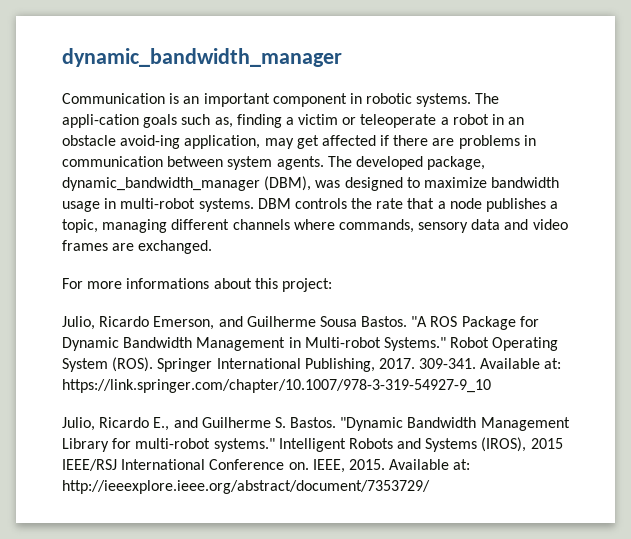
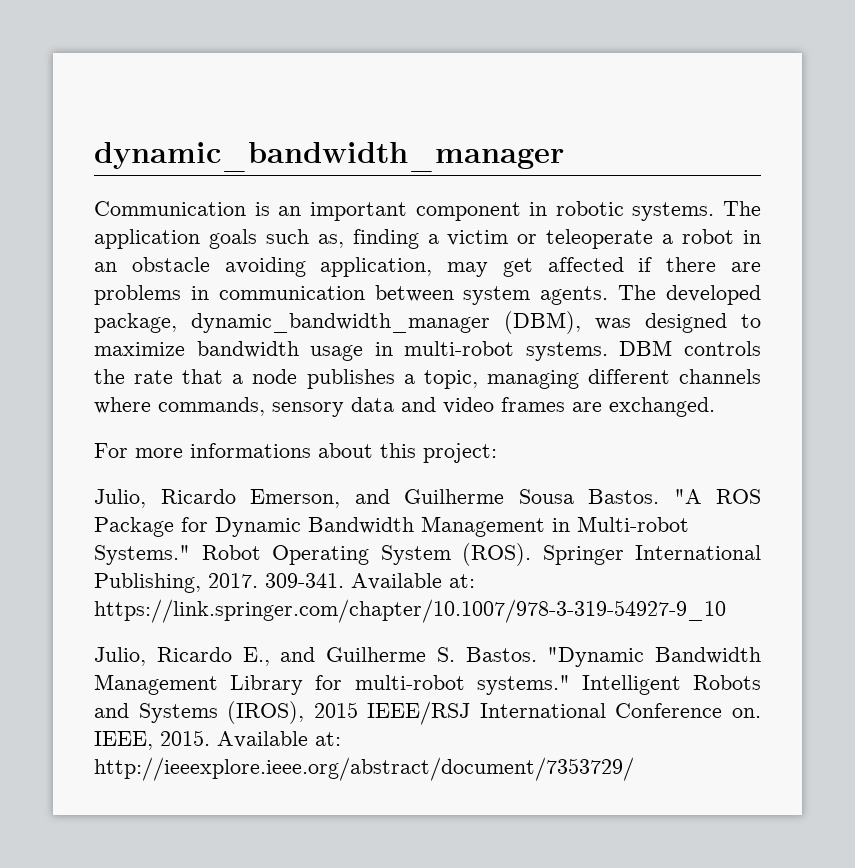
- The appli-cation goals such as, finding a victim or teleoperate a robot in an obstacle avoid-ing application, may get affected if there are problems in communication between system agents.
+ The application goals such as, finding a victim or teleoperate a robot in an obstacle avoiding application, may get affected if there are problems in communication between system agents.

